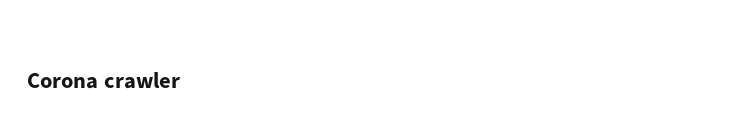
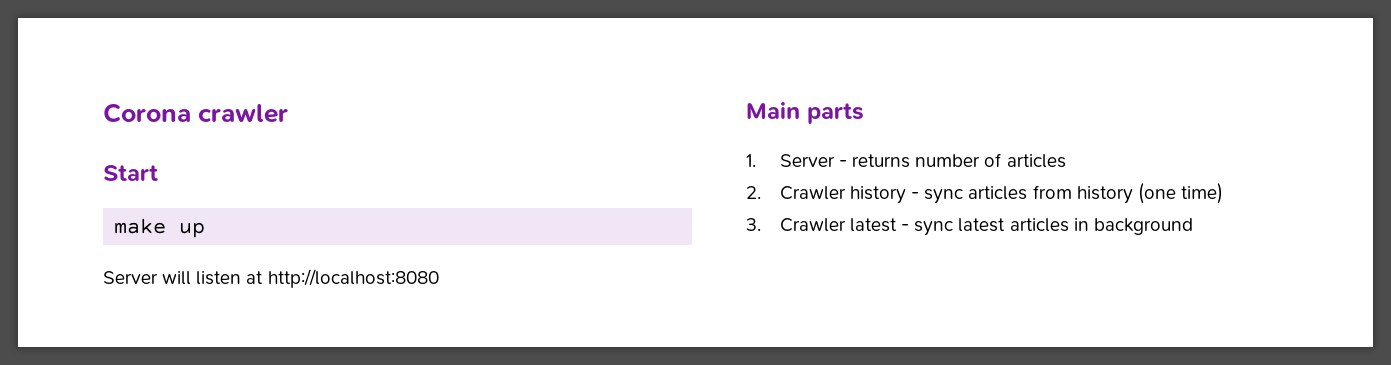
+ Start
+ make up
+ Server will listen at http://localhost:8080
+ Main parts
+ 1. Server - returns number of articles
+ 2. Crawler history - sync articles from history (one time)
+ 3. Crawler latest - sync latest articles in background

